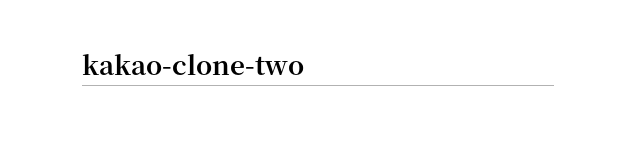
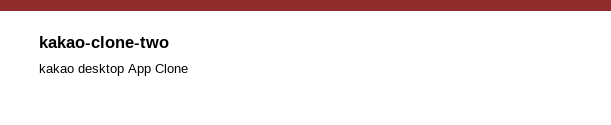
+ kakao desktop App Clone

